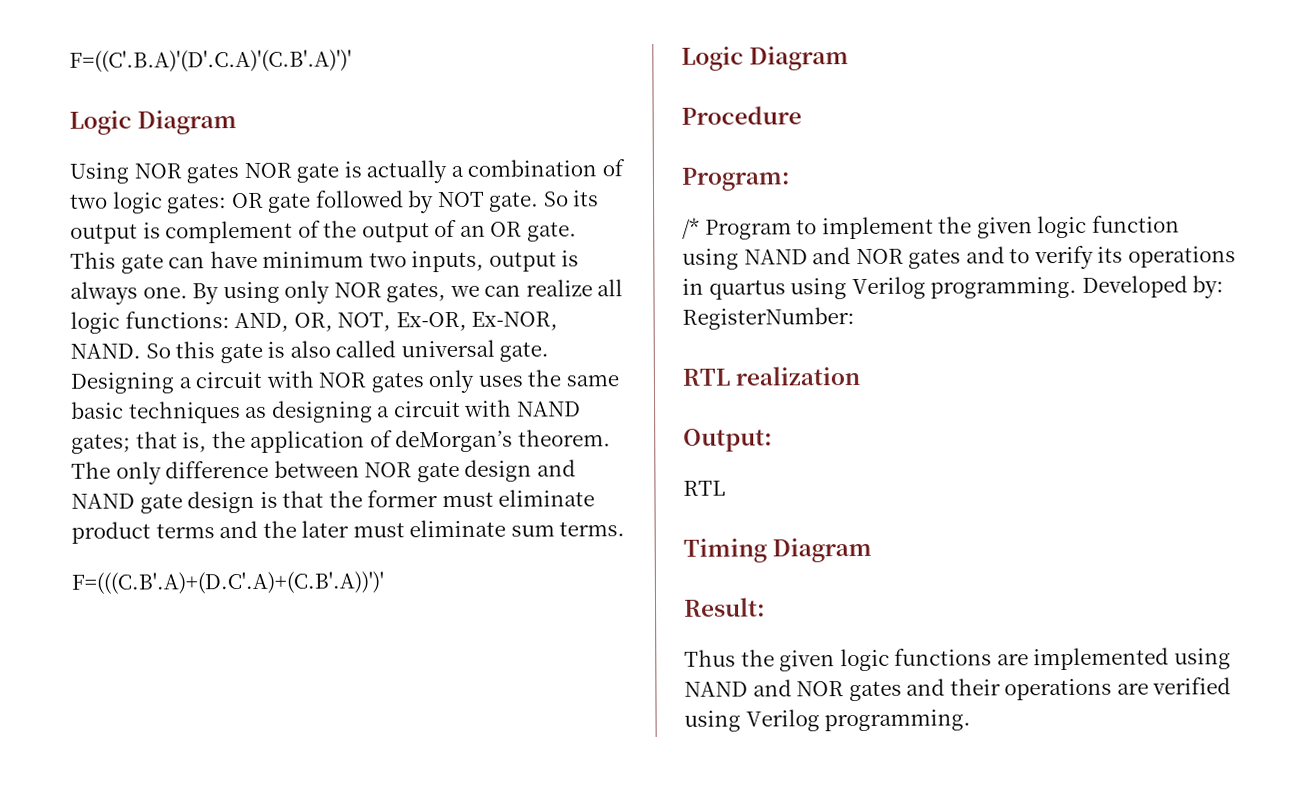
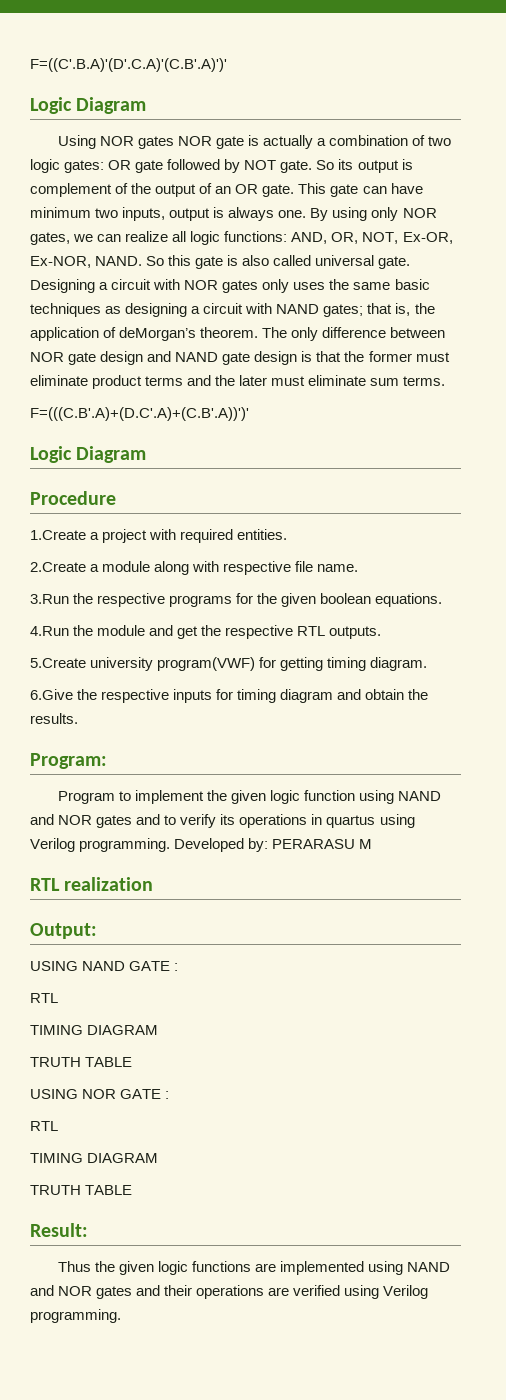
+ 1.Create a project with required entities.
+ 2.Create a module along with respective file name.
+ 3.Run the respective programs for the given boolean equations.
+ 4.Run the module and get the respective RTL outputs.
+ 5.Create university program(VWF) for getting timing diagram.
+ 6.Give the respective inputs for timing diagram and obtain the results.
- /* Program to implement the given logic function using NAND and NOR gates and to verify its operations in quartus using Verilog programming.
+ Program to implement the given logic function using NAND and NOR gates and to verify its operations in quartus using Verilog programming.
- Developed by: RegisterNumber:
+ Developed by: PERARASU M
  Output:
+ USING NAND GATE :
  RTL
- Timing Diagram
+ TIMING DIAGRAM
+ TRUTH TABLE
+ USING NOR GATE :
+ RTL
+ TIMING DIAGRAM
+ TRUTH TABLE

